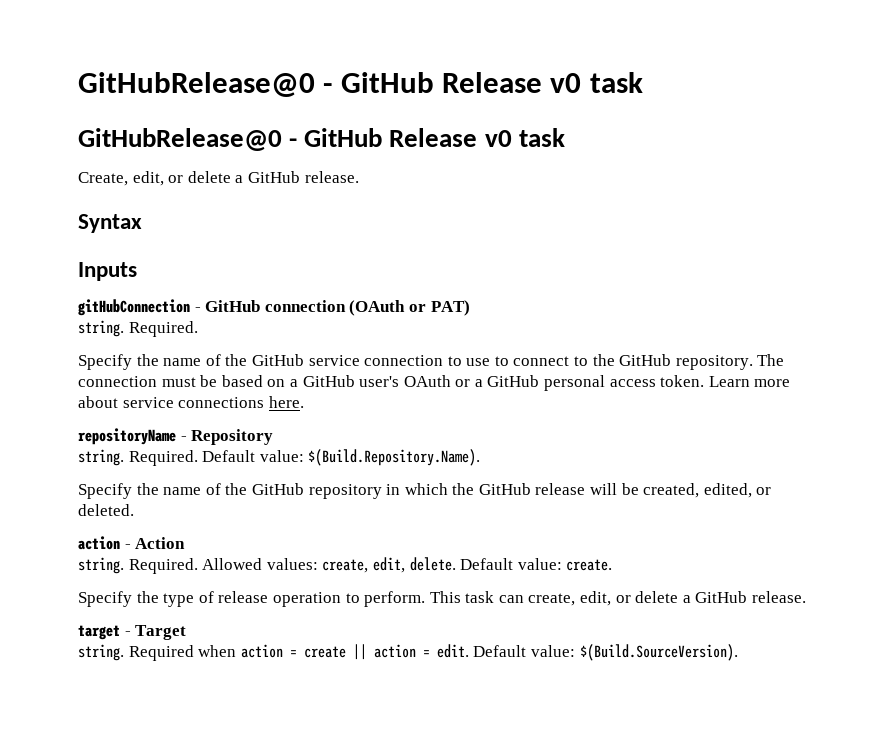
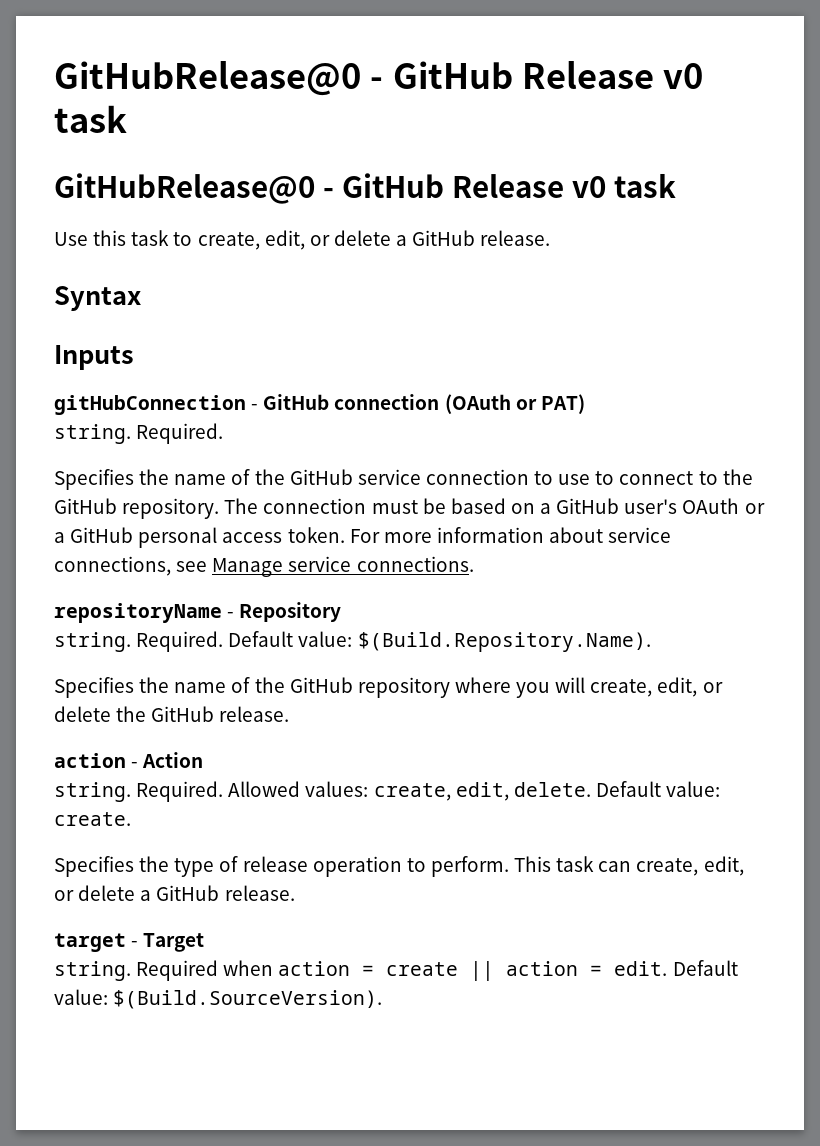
- Create, edit, or delete a GitHub release.
+ Use this task to create, edit, or delete a GitHub release.
- Specify the name of the GitHub service connection to use to connect to the GitHub repository.
+ Specifies the name of the GitHub service connection to use to connect to the GitHub repository.
- Learn more about service connections here.
+ For more information about service connections, see Manage service connections.
- Specify the name of the GitHub repository in which the GitHub release will be created, edited, or deleted.
+ Specifies the name of the GitHub repository where you will create, edit, or delete the GitHub release.
- Specify the type of release operation to perform.
+ Specifies the type of release operation to perform.

